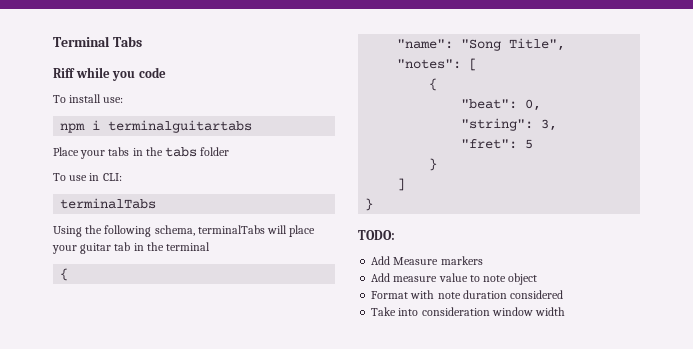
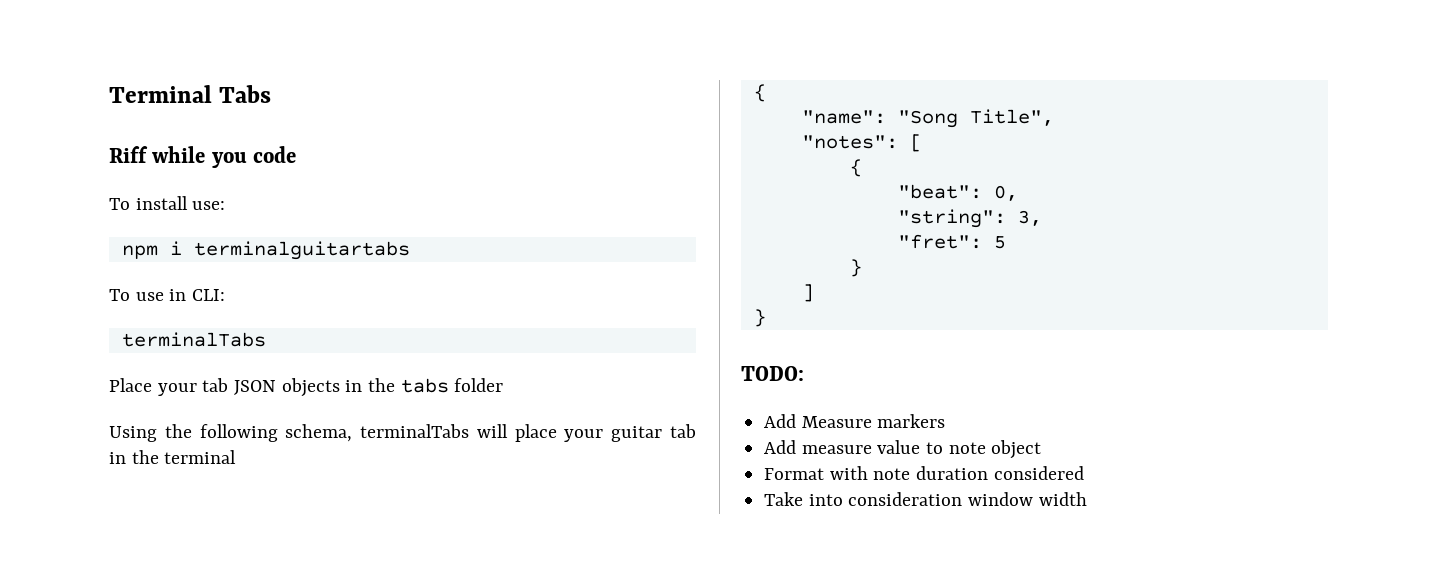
- Place your tabs in the tabs folder
+ Place your tab JSON objects in the tabs folder

